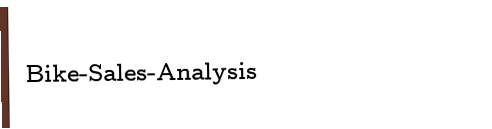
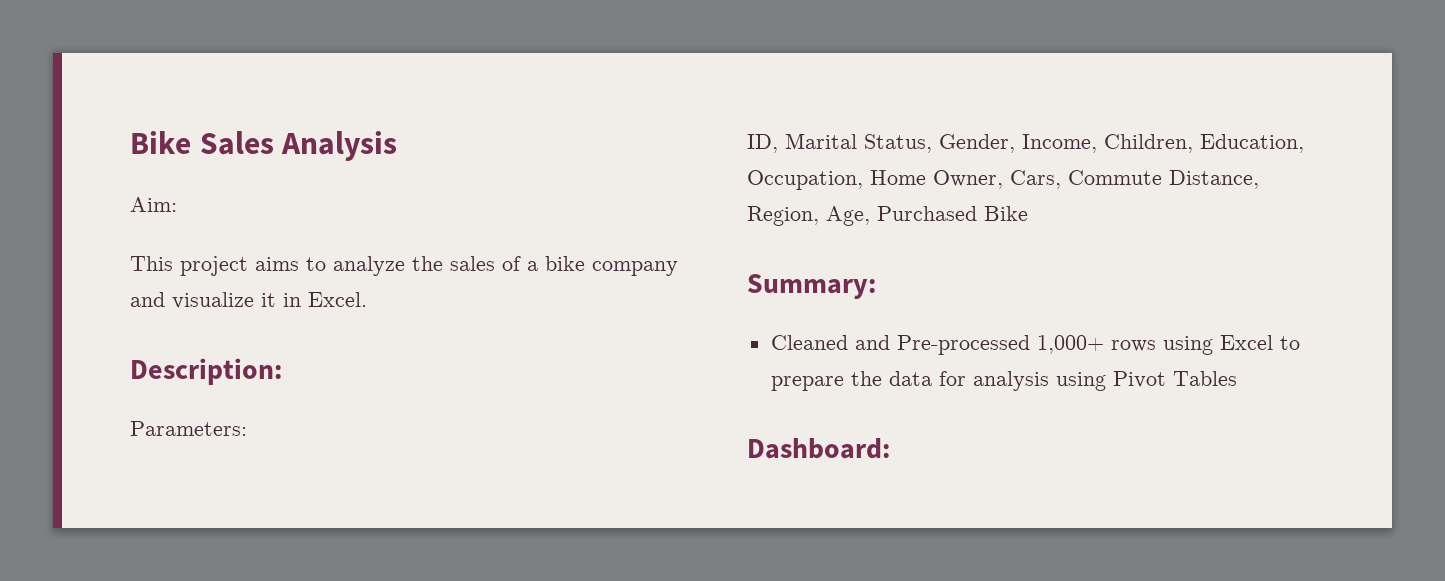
- Bike-Sales-Analysis
+ Bike Sales Analysis
+ Aim:
+ This project aims to analyze the sales of a bike company and visualize it in Excel.
+ Description:
+ Parameters:
+ ID, Marital Status, Gender, Income, Children, Education, Occupation, Home Owner, Cars, Commute Distance, Region, Age, Purchased Bike
+ Summary:
+ Cleaned and Pre-processed 1,000+ rows using Excel to prepare the data for analysis using Pivot Tables
+ Dashboard:

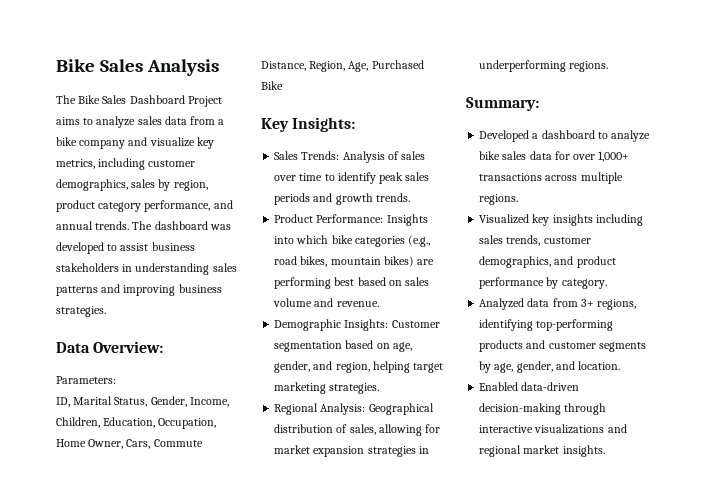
- Aim:
- This project aims to analyze the sales of a bike company and visualize it in Excel.
- Description:
+ The Bike Sales Dashboard Project aims to analyze sales data from a bike company and visualize key metrics, including customer demographics, sales by region, product category performance, and annual trends. The dashboard was developed to assist business stakeholders in understanding sales patterns and improving business strategies.
+ Data Overview:
+ Key Insights:
+ Sales Trends: Analysis of sales over time to identify peak sales periods and growth trends.
+ Product Performance: Insights into which bike categories (e.g., road bikes, mountain bikes) are performing best based on sales volume and revenue.
+ Demographic Insights: Customer segmentation based on age, gender, and region, helping target marketing strategies.
+ Regional Analysis: Geographical distribution of sales, allowing for market expansion strategies in underperforming regions.
  Summary:
- Cleaned and Pre-processed 1,000+ rows using Excel to prepare the data for analysis using Pivot Tables
- Dashboard:
+ Developed a dashboard to analyze bike sales data for over 1,000+ transactions across multiple regions.
+ Visualized key insights including sales trends, customer demographics, and product performance by category.
+ Analyzed data from 3+ regions, identifying top-performing products and customer segments by age, gender, and location.
+ Enabled data-driven decision-making through interactive visualizations and regional market insights.

